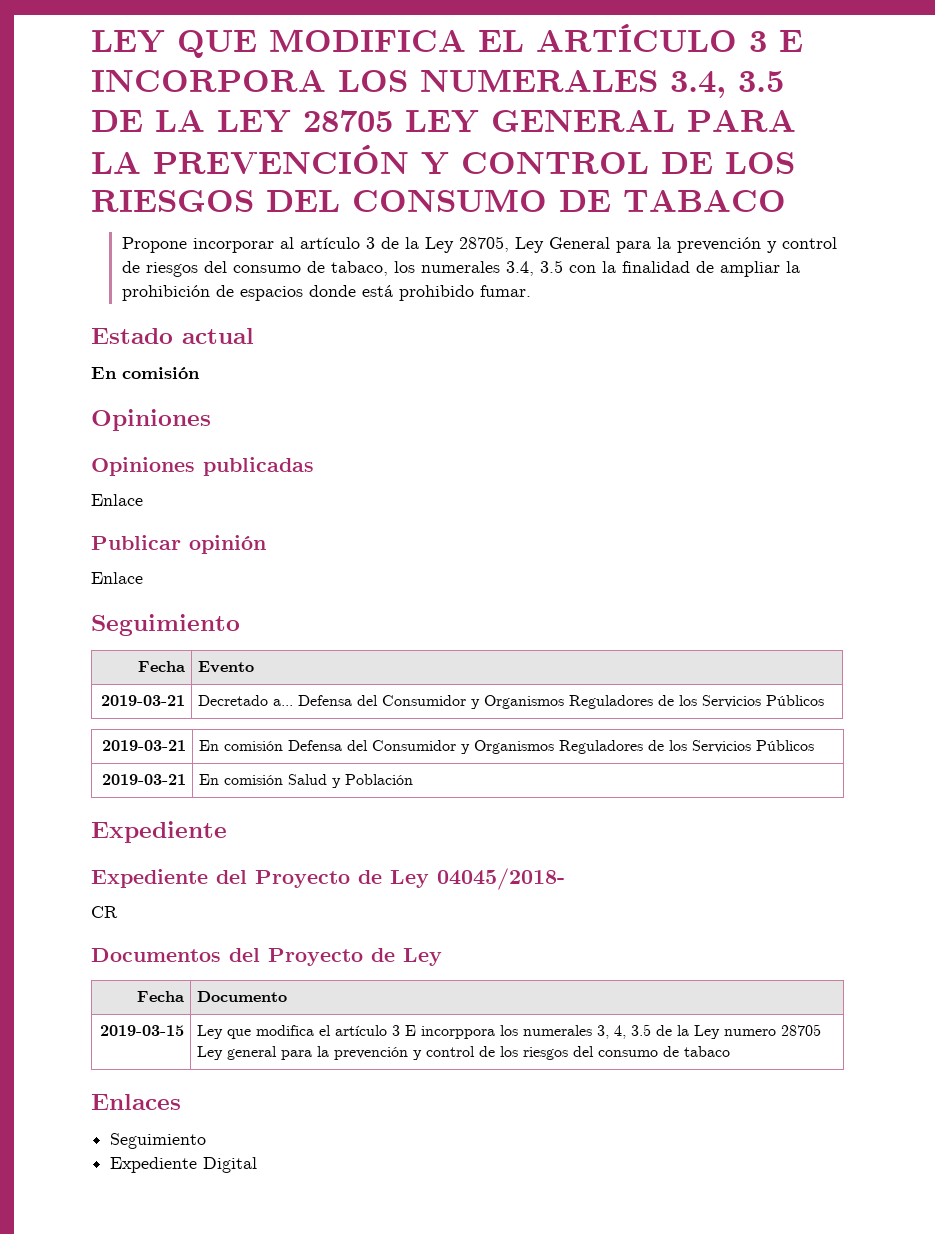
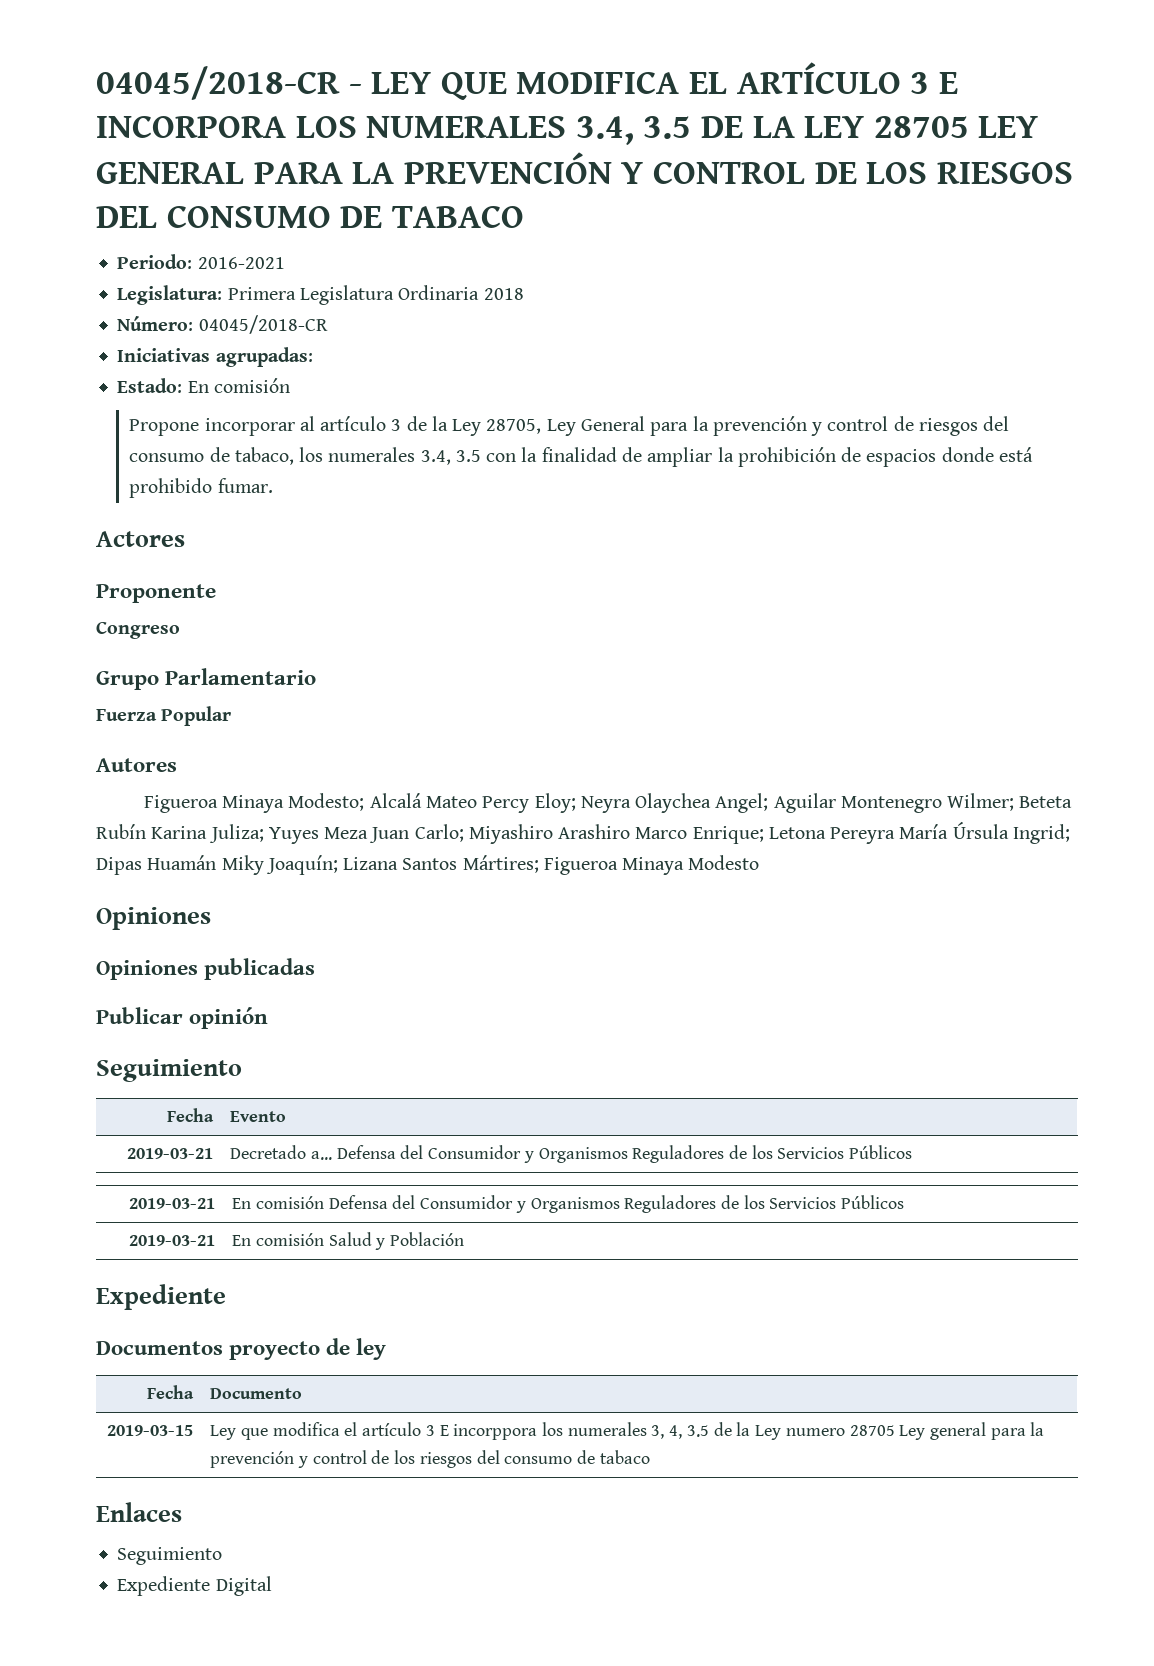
- LEY QUE MODIFICA EL ARTÍCULO 3 E INCORPORA LOS NUMERALES 3.4, 3.5 DE LA LEY 28705 LEY GENERAL PARA LA PREVENCIÓN Y CONTROL DE LOS RIESGOS DEL CONSUMO DE TABACO
+ 04045/2018-CR - LEY QUE MODIFICA EL ARTÍCULO 3 E INCORPORA LOS NUMERALES 3.4, 3.5 DE LA LEY 28705 LEY GENERAL PARA LA PREVENCIÓN Y CONTROL DE LOS RIESGOS DEL CONSUMO DE TABACO
+ Periodo: 2016-2021
+ Legislatura: Primera Legislatura Ordinaria 2018
+ Número: 04045/2018-CR
+ Iniciativas agrupadas:
+ Estado: En comisión
- Estado actual
- En comisión
+ Actores
+ Proponente
+ Congreso
+ Grupo Parlamentario
+ Fuerza Popular
+ Autores
+ Figueroa Minaya Modesto; Alcalá Mateo Percy Eloy; Neyra Olaychea Angel; Aguilar Montenegro Wilmer; Beteta Rubín Karina Juliza; Yuyes Meza Juan Carlo; Miyashiro Arashiro Marco Enrique; Letona Pereyra María Úrsula Ingrid; Dipas Huamán Miky Joaquín; Lizana Santos Mártires; Figueroa Minaya Modesto
  Opiniones publicadas
- Enlace
  Publicar opinión
- Enlace
- Expediente del Proyecto de Ley 04045/2018-
- CR
- Documentos del Proyecto de Ley
+ Documentos proyecto de ley

